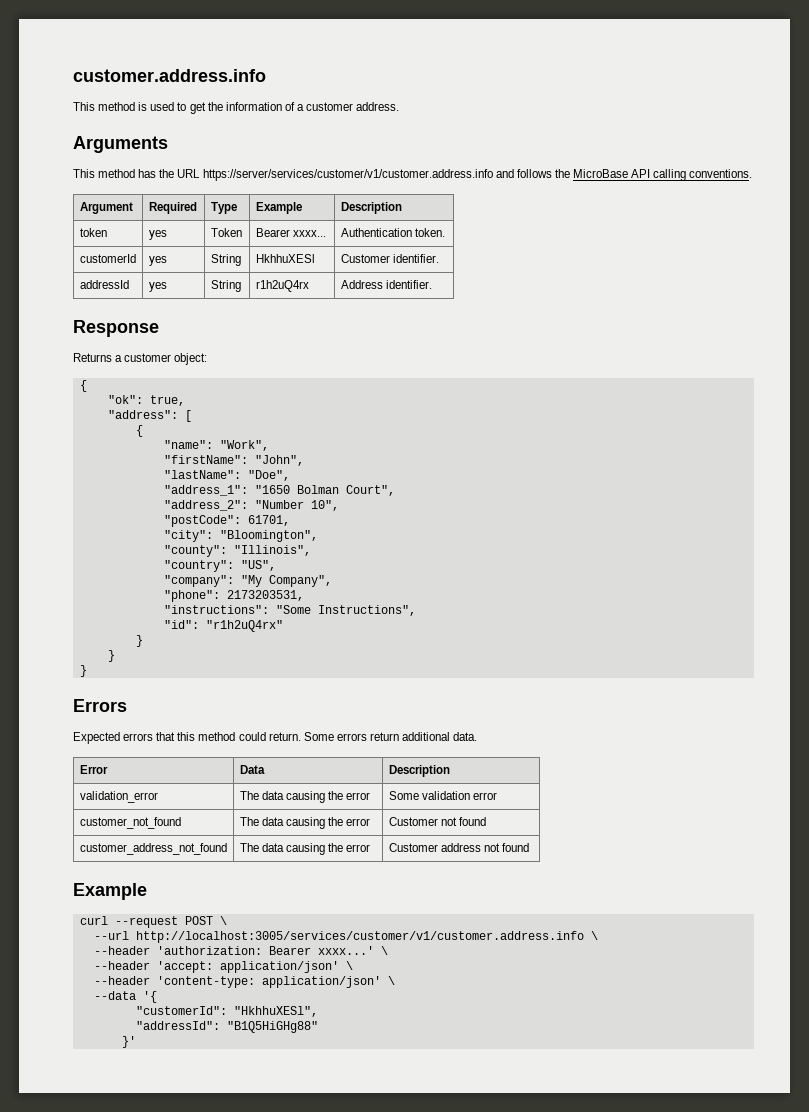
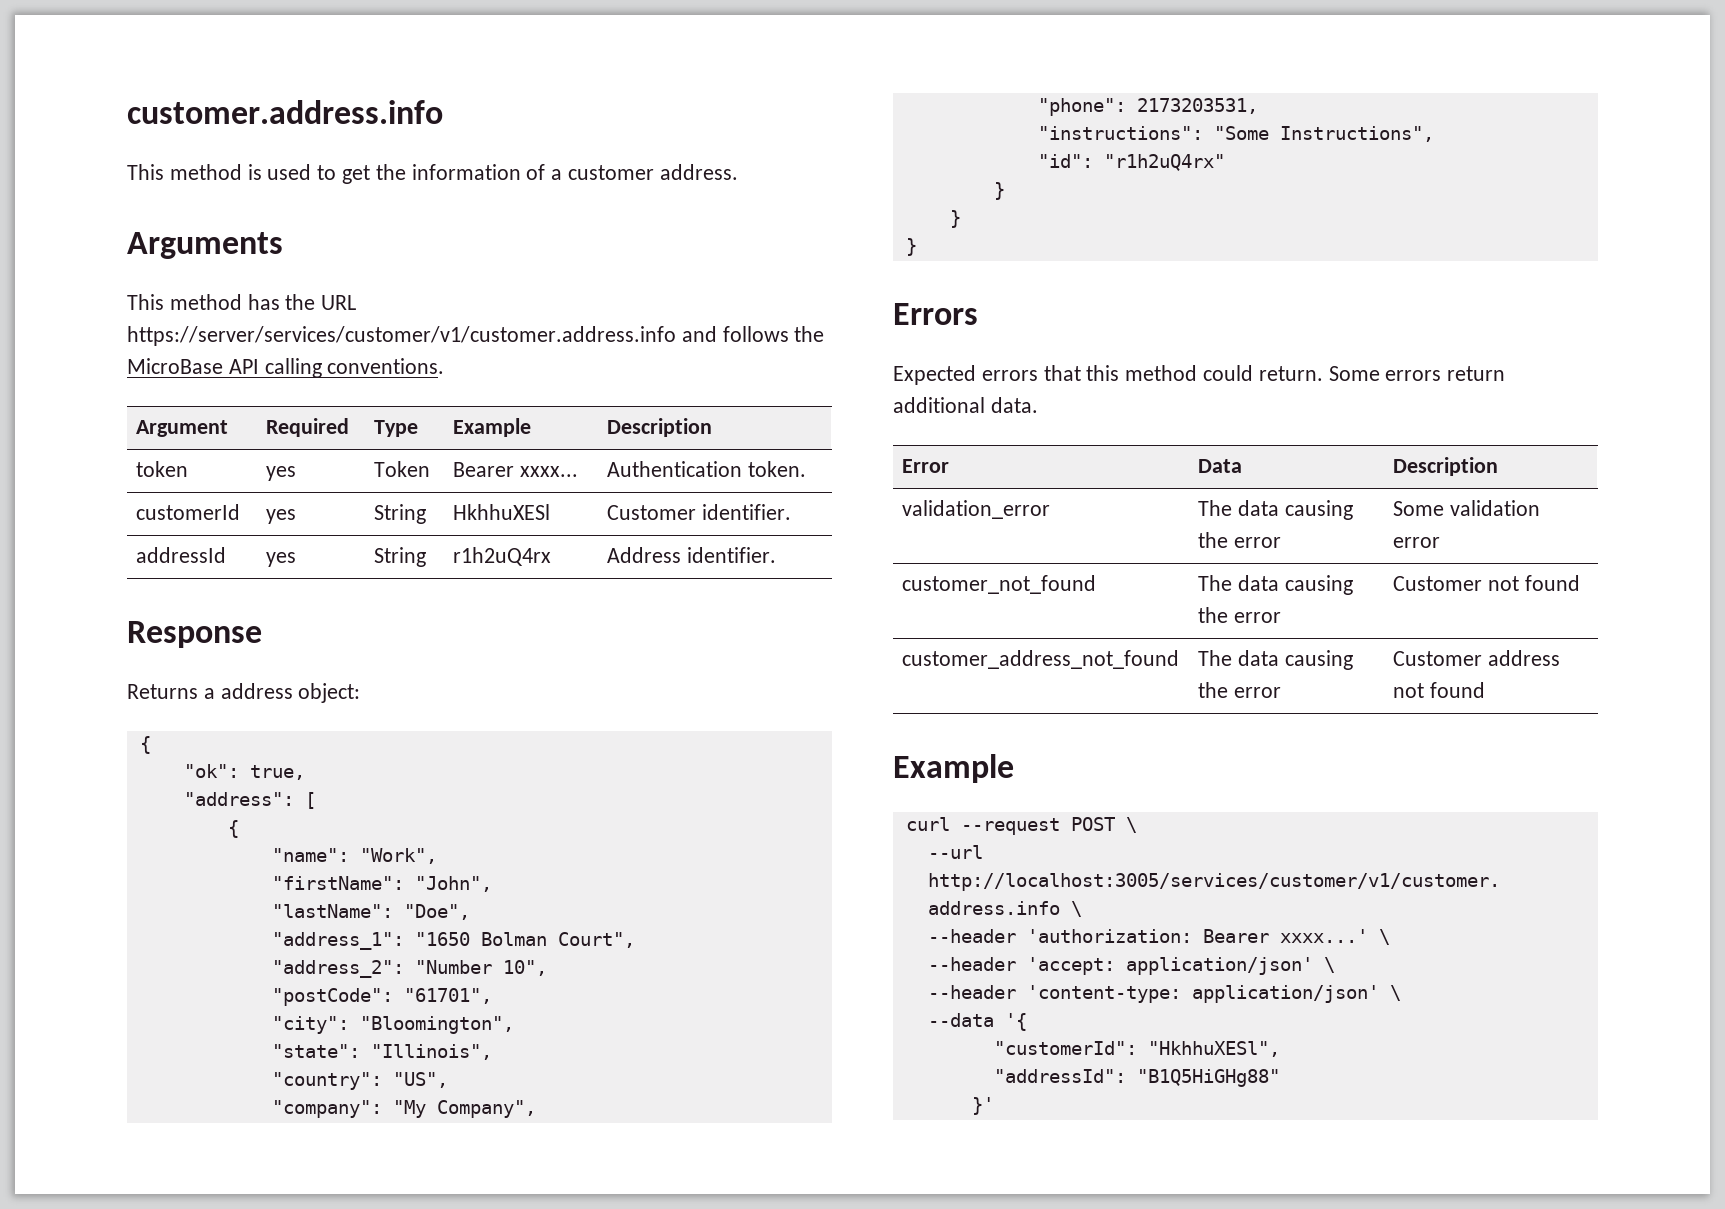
- Returns a customer object:
+ Returns a address object:
- "postCode": 61701,
+ "postCode": "61701",
- "county": "Illinois",
+ "state": "Illinois",

